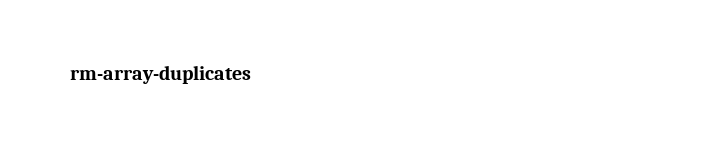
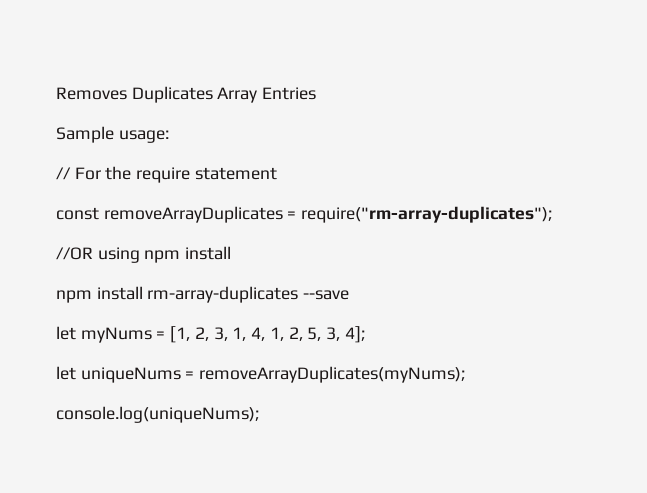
- rm-array-duplicates
+ Removes Duplicates Array Entries
+ Sample usage:
+ // For the require statement
+ const removeArrayDuplicates = require("rm-array-duplicates");
+ //OR using npm install
+ npm install rm-array-duplicates --save
+ let myNums = [1, 2, 3, 1, 4, 1, 2, 5, 3, 4];
+ let uniqueNums = removeArrayDuplicates(myNums);
+ console.log(uniqueNums);

